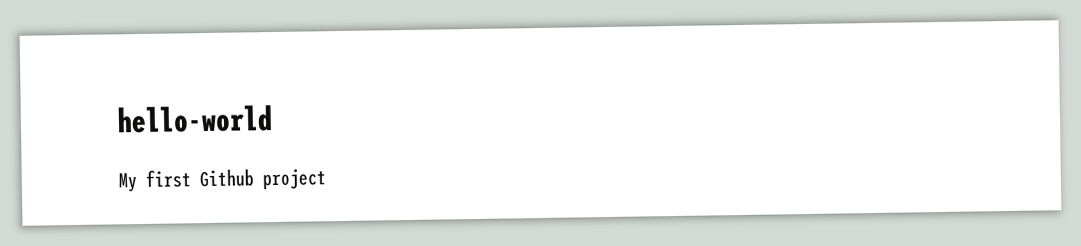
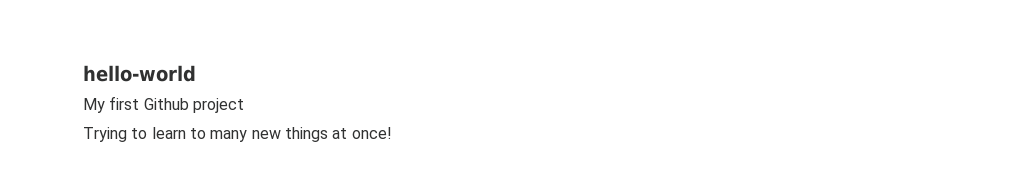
+ Trying to learn to many new things at once!

